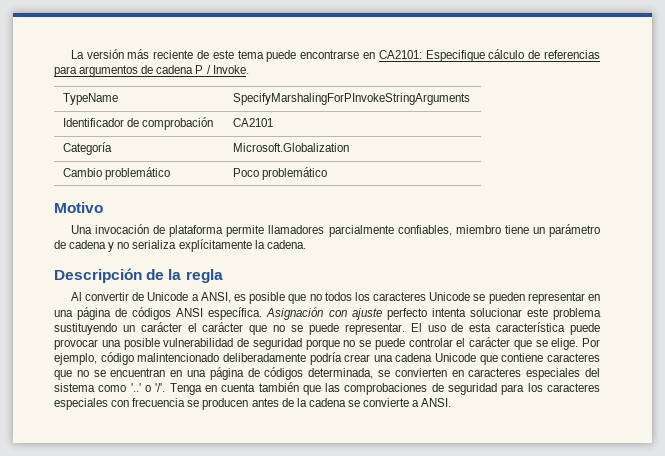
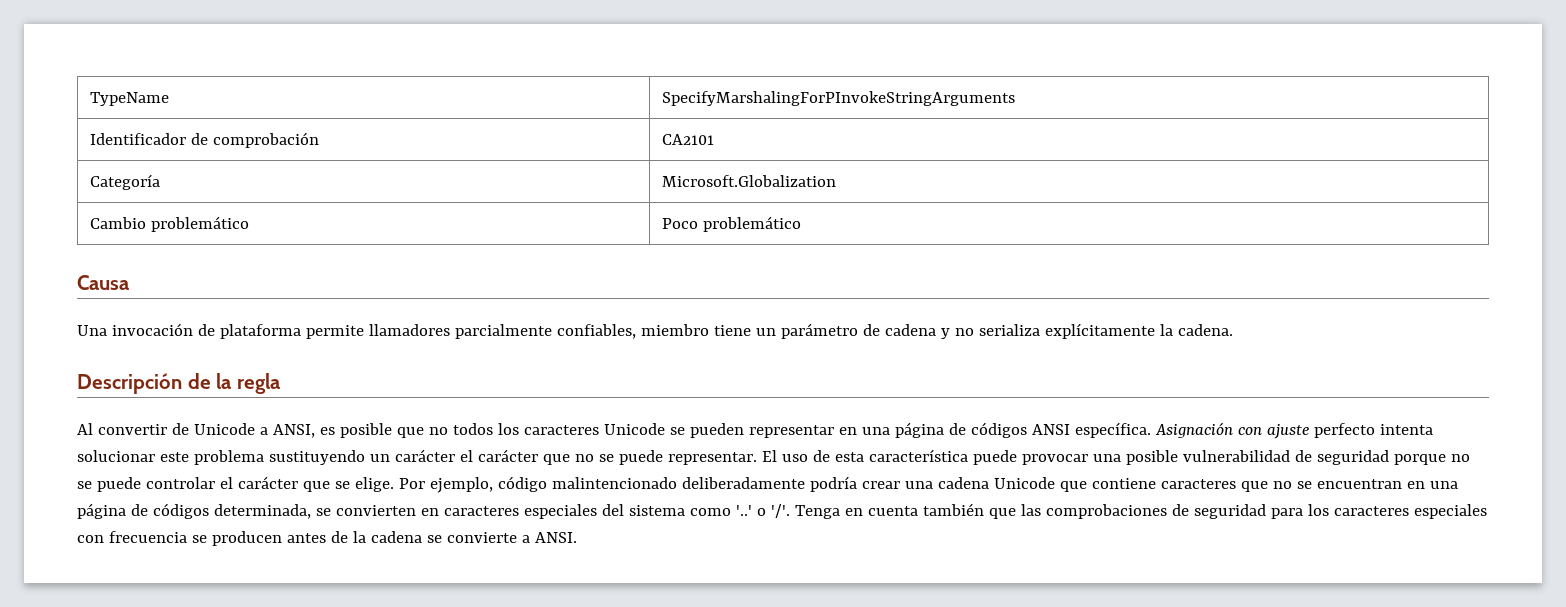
- La versión más reciente de este tema puede encontrarse en CA2101: Especifique cálculo de referencias para argumentos de cadena P / Invoke.
- Motivo
+ Causa

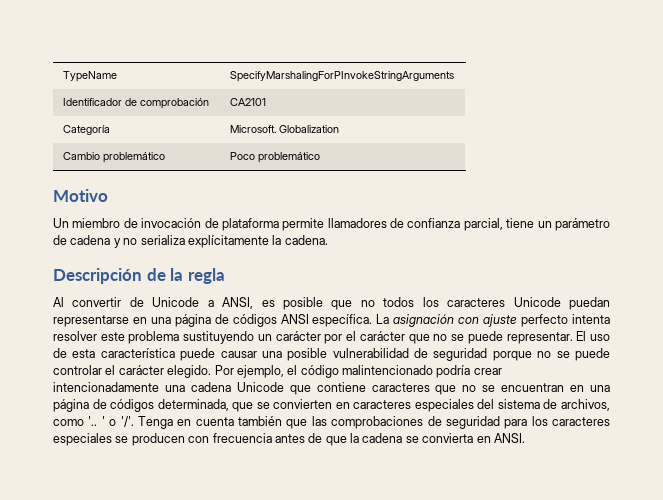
- Categoría | Microsoft.Globalization
+ Categoría | Microsoft. Globalization
- Causa
- Una invocación de plataforma permite llamadores parcialmente confiables, miembro tiene un parámetro de cadena y no serializa explícitamente la cadena.
+ Motivo
+ Un miembro de invocación de plataforma permite llamadores de confianza parcial, tiene un parámetro de cadena y no serializa explícitamente la cadena.
- Al convertir de Unicode a ANSI, es posible que no todos los caracteres Unicode se pueden representar en una página de códigos ANSI específica.
+ Al convertir de Unicode a ANSI, es posible que no todos los caracteres Unicode puedan representarse en una página de códigos ANSI específica.
- Asignación con ajuste perfecto intenta solucionar este problema sustituyendo un carácter el carácter que no se puede representar.
+ La asignación con ajuste perfecto intenta resolver este problema sustituyendo un carácter por el carácter que no se puede representar.
- El uso de esta característica puede provocar una posible vulnerabilidad de seguridad porque no se puede controlar el carácter que se elige.
+ El uso de esta característica puede causar una posible vulnerabilidad de seguridad porque no se puede controlar el carácter elegido.
- Por ejemplo, código malintencionado deliberadamente podría crear una cadena Unicode que contiene caracteres que no se encuentran en una página de códigos determinada, se convierten en caracteres especiales del sistema como '..' o '/'.
+ Por ejemplo, el código malintencionado podría crear intencionadamente una cadena Unicode que contiene caracteres que no se encuentran en una página de códigos determinada, que se convierten en caracteres especiales del sistema de archivos, como '.. ' o '/'.
- Tenga en cuenta también que las comprobaciones de seguridad para los caracteres especiales con frecuencia se producen antes de la cadena se convierte a ANSI.
+ Tenga en cuenta también que las comprobaciones de seguridad para los caracteres especiales se producen con frecuencia antes de que la cadena se convierta en ANSI.

